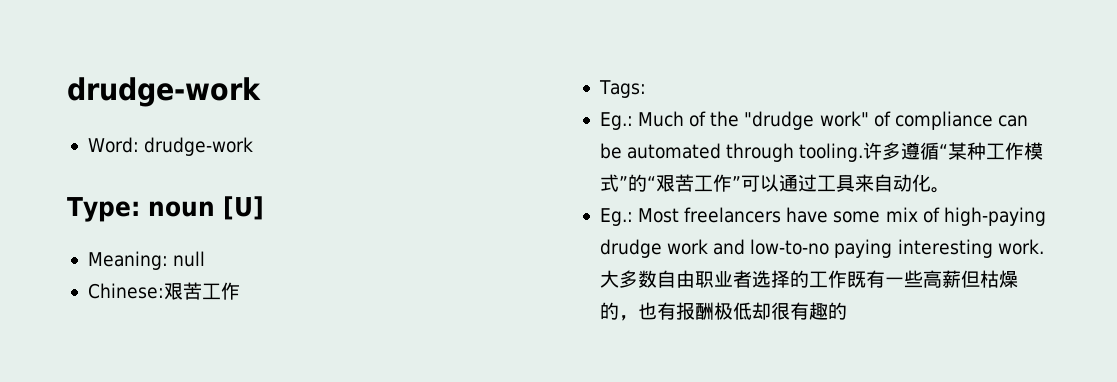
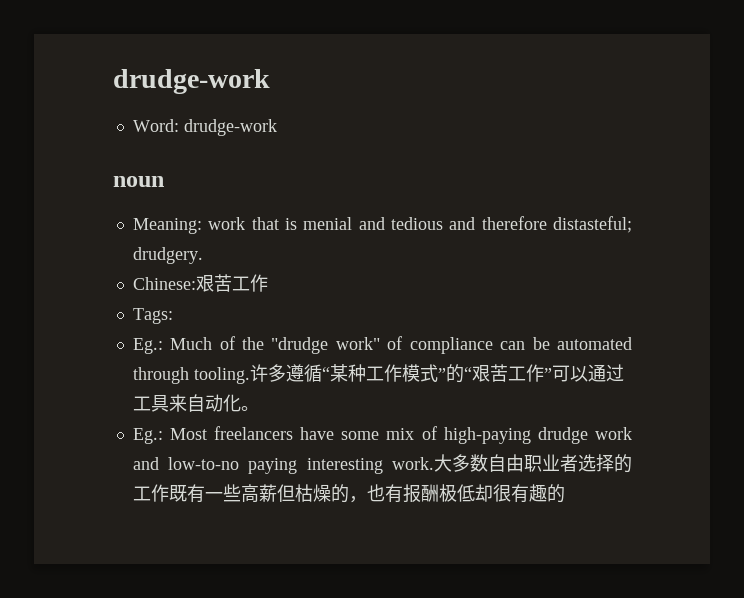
- Type: noun [U]
+ noun
- Meaning: null
+ Meaning: work that is menial and tedious and therefore distasteful; drudgery.

